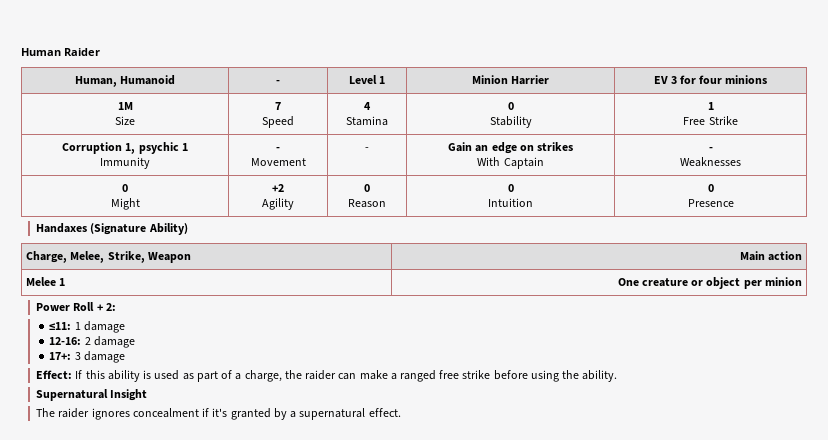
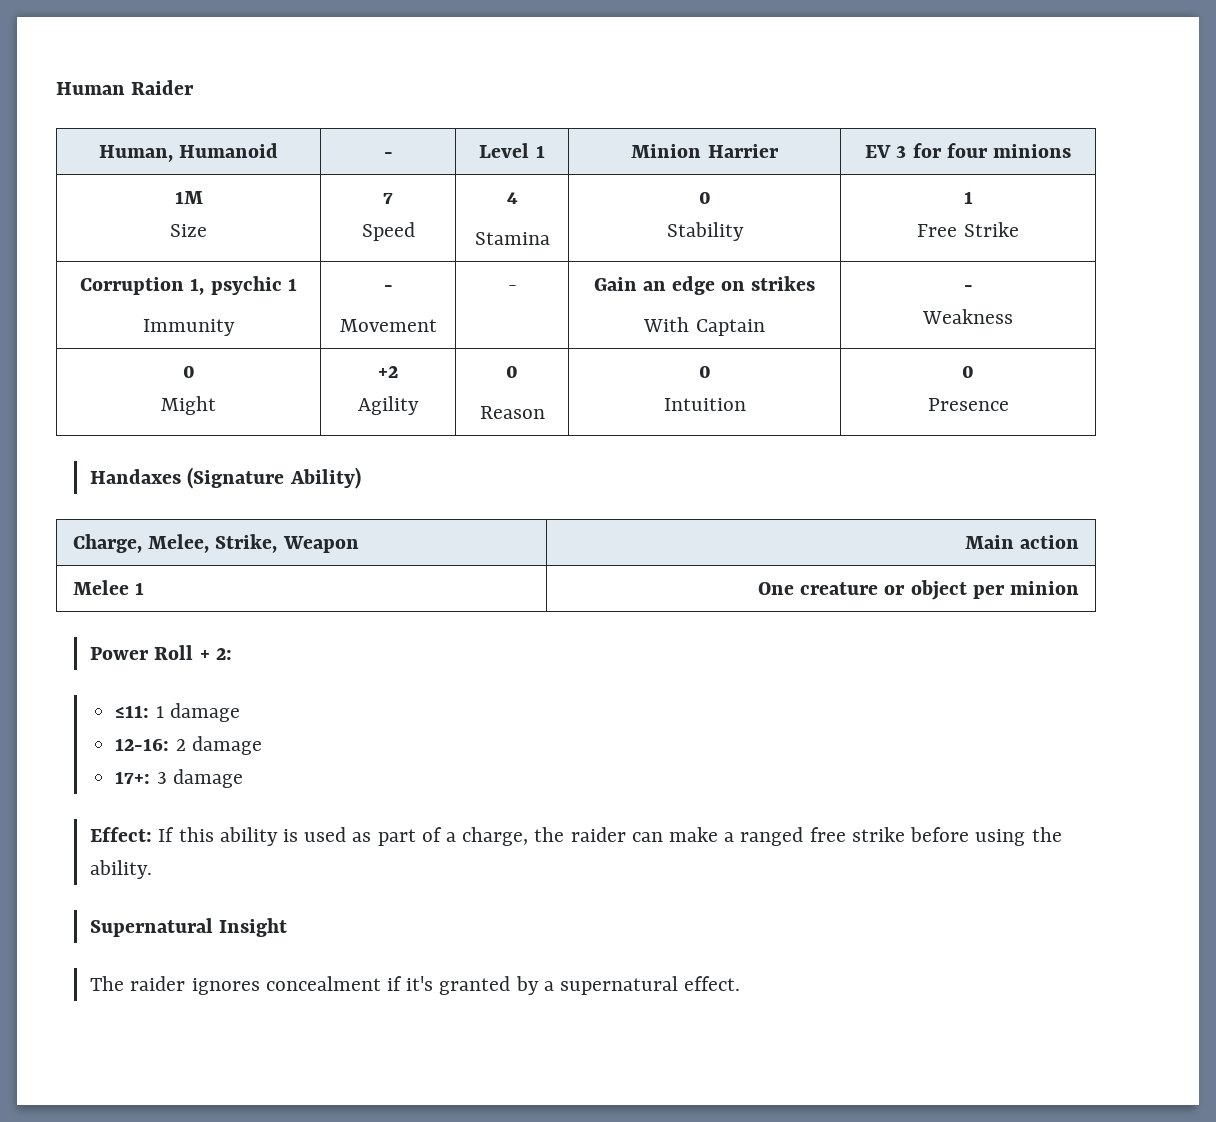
  Corruption 1, psychic 1
  Immunity | -
  Movement | - | Gain an edge on strikes
  With Captain | -
- Weaknesses
+ Weakness

